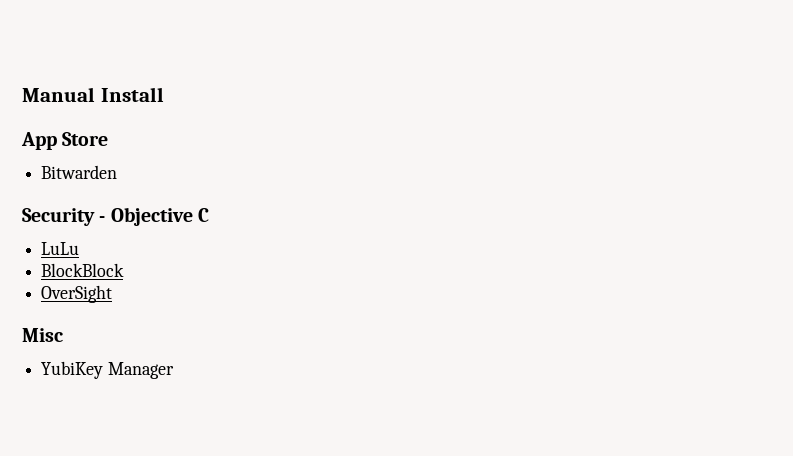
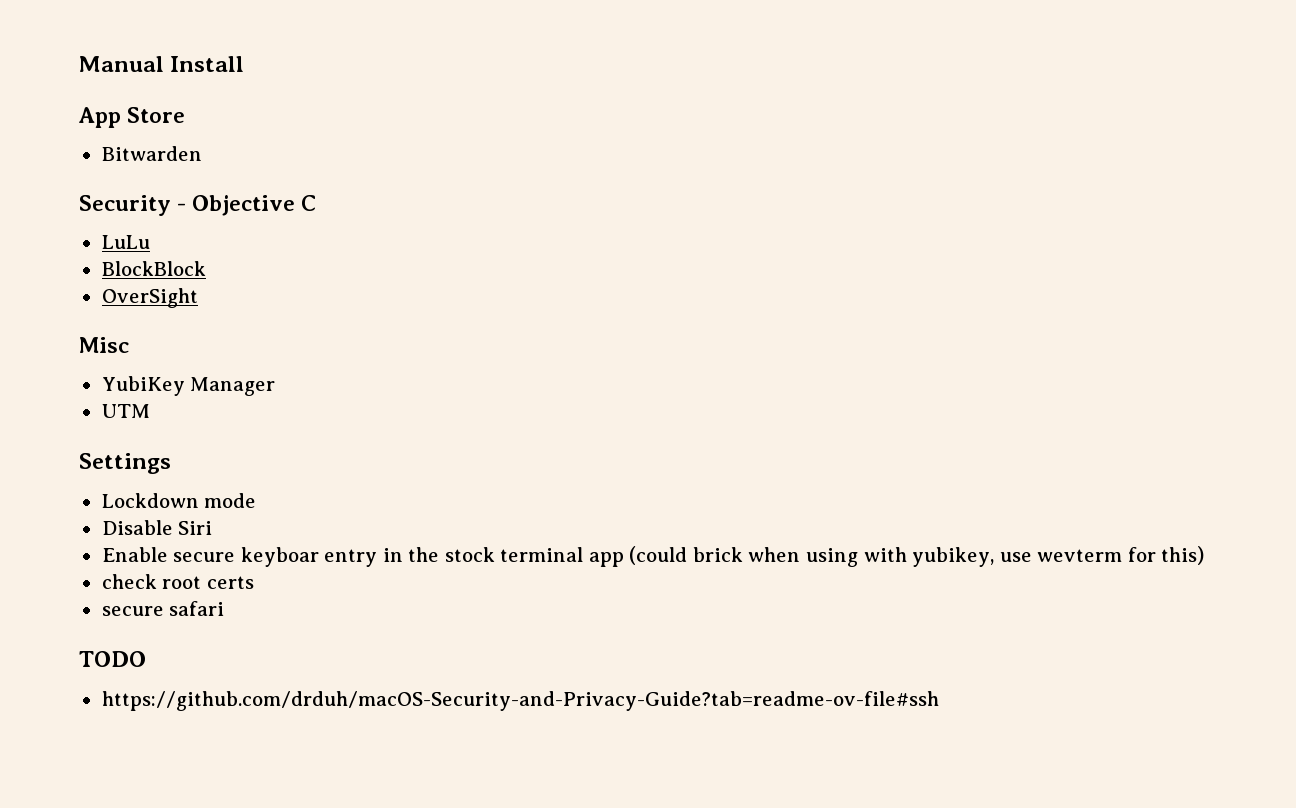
+ UTM
+ Settings
+ Lockdown mode
+ Disable Siri
+ Enable secure keyboar entry in the stock terminal app (could brick when using with yubikey, use wevterm for this)
+ check root certs
+ secure safari
+ TODO
+ https://github.com/drduh/macOS-Security-and-Privacy-Guide?tab=readme-ov-file#ssh

